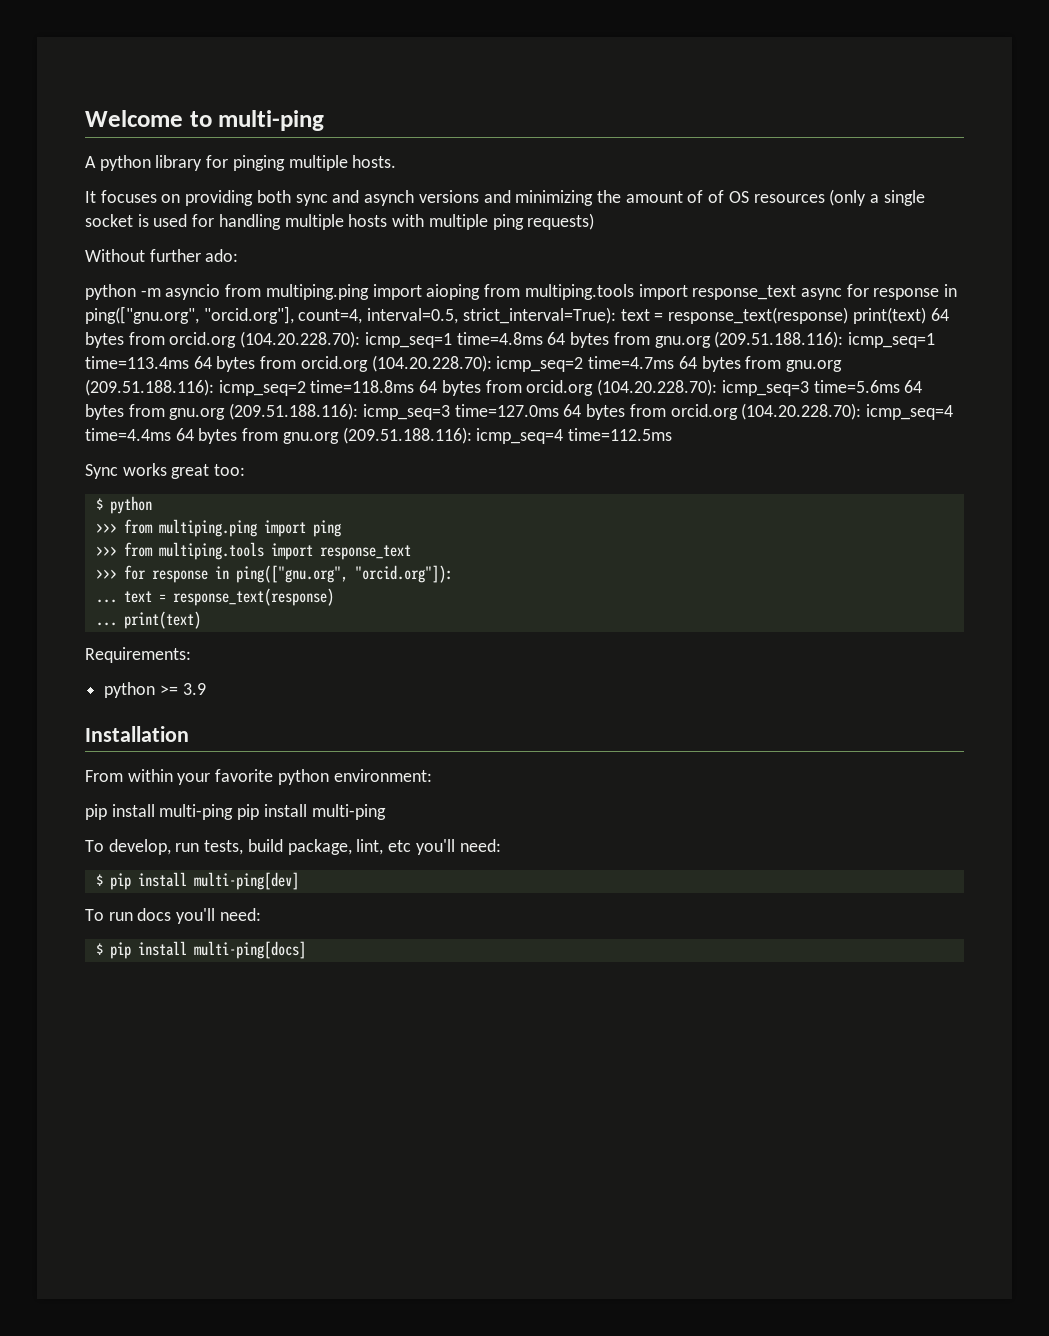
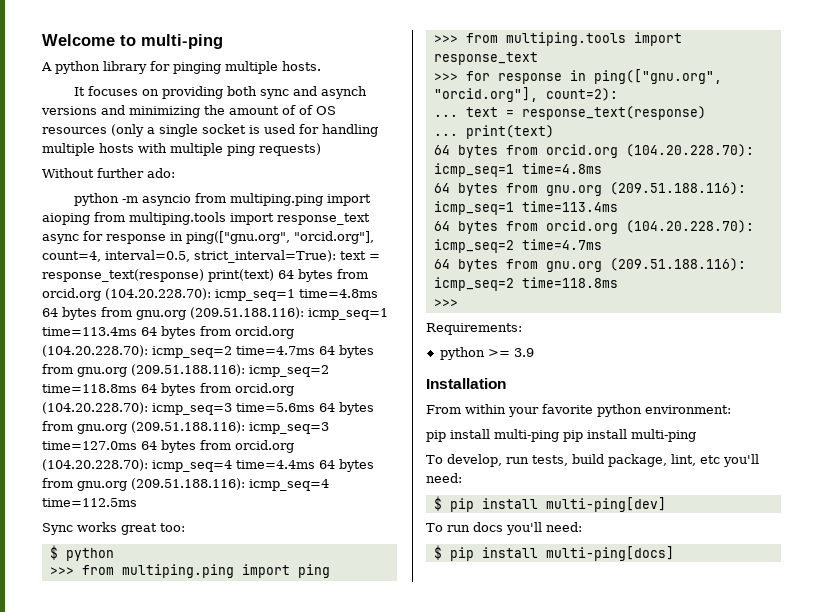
- >>> for response in ping(["gnu.org", "orcid.org"]):
+ >>> for response in ping(["gnu.org", "orcid.org"], count=2):
  ... print(text)
+ 64 bytes from orcid.org (104.20.228.70): icmp_seq=1 time=4.8ms
+ 64 bytes from gnu.org (209.51.188.116): icmp_seq=1 time=113.4ms
+ 64 bytes from orcid.org (104.20.228.70): icmp_seq=2 time=4.7ms
+ 64 bytes from gnu.org (209.51.188.116): icmp_seq=2 time=118.8ms
+ >>>

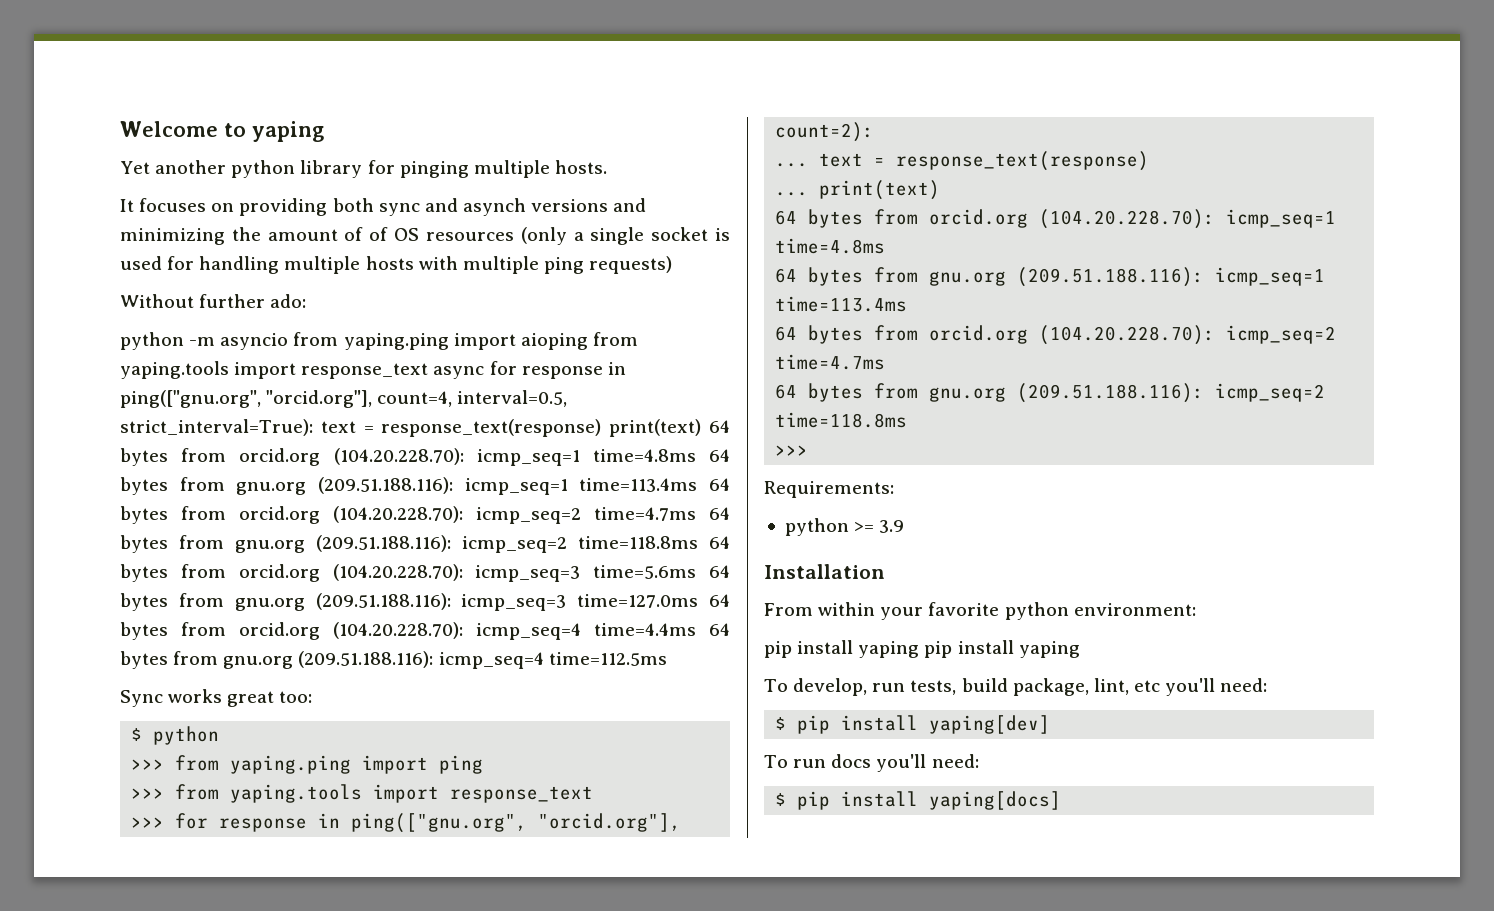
- Welcome to multi-ping
- A python library for pinging multiple hosts.
+ Welcome to yaping
+ Yet another python library for pinging multiple hosts.
- python -m asyncio from multiping.ping import aioping from multiping.tools import response_text async for response in ping(["gnu.org", "orcid.org"], count=4, interval=0.5, strict_interval=True):
+ python -m asyncio from yaping.ping import aioping from yaping.tools import response_text async for response in ping(["gnu.org", "orcid.org"], count=4, interval=0.5, strict_interval=True):
- >>> from multiping.ping import ping
+ >>> from yaping.ping import ping
- >>> from multiping.tools import response_text
+ >>> from yaping.tools import response_text
- pip install multi-ping pip install multi-ping
+ pip install yaping pip install yaping
- $ pip install multi-ping[dev]
+ $ pip install yaping[dev]
- $ pip install multi-ping[docs]
+ $ pip install yaping[docs]

